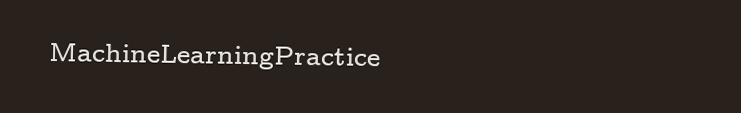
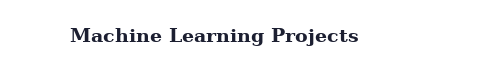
- MachineLearningPractice
+ Machine Learning Projects

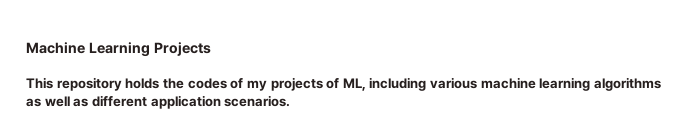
+ This repository holds the codes of my projects of ML, including various machine learning algorithms as well as different application scenarios.

